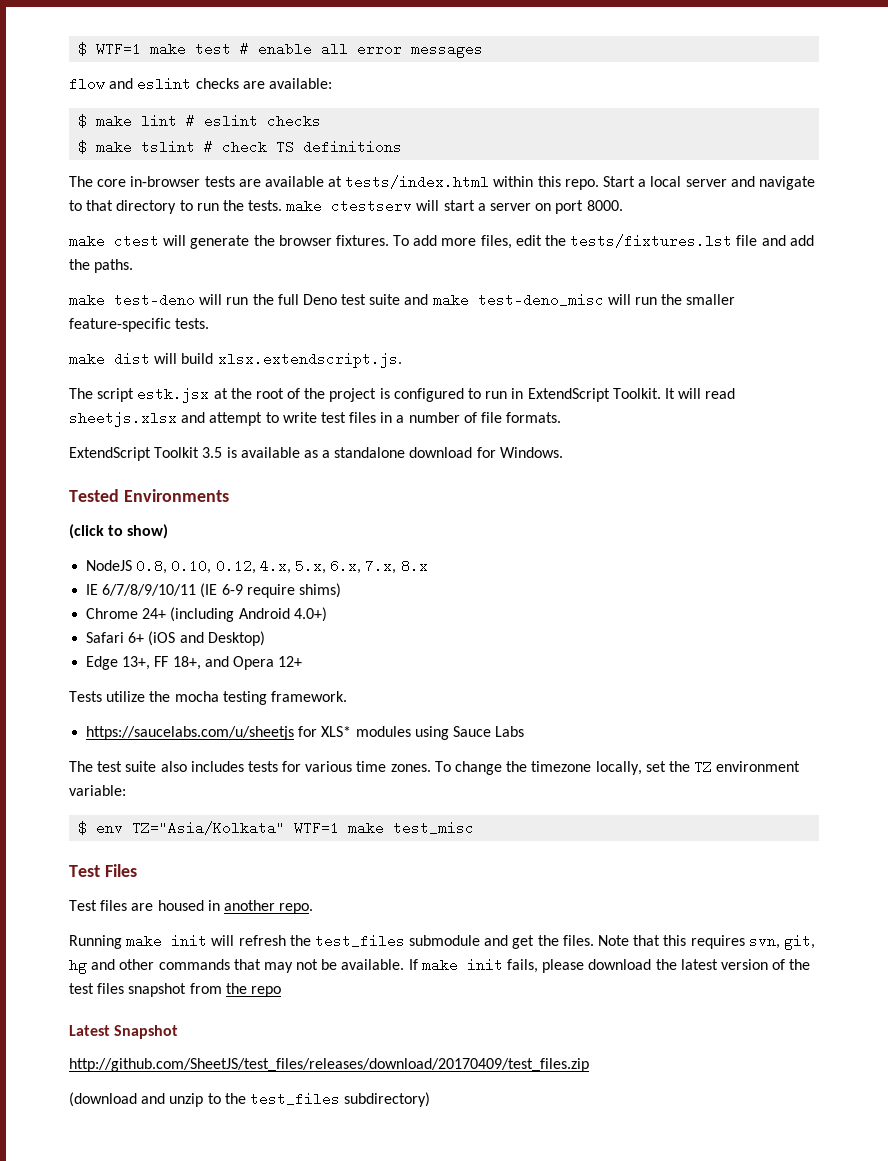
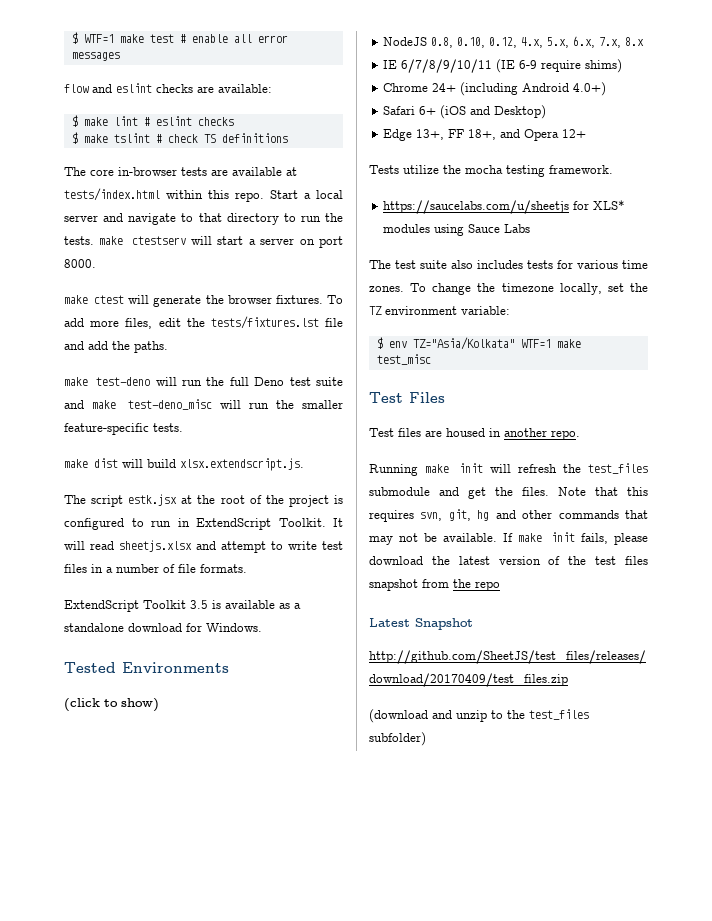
- (download and unzip to the test_files subdirectory)
+ (download and unzip to the test_files subfolder)

